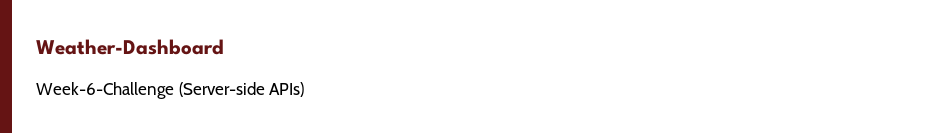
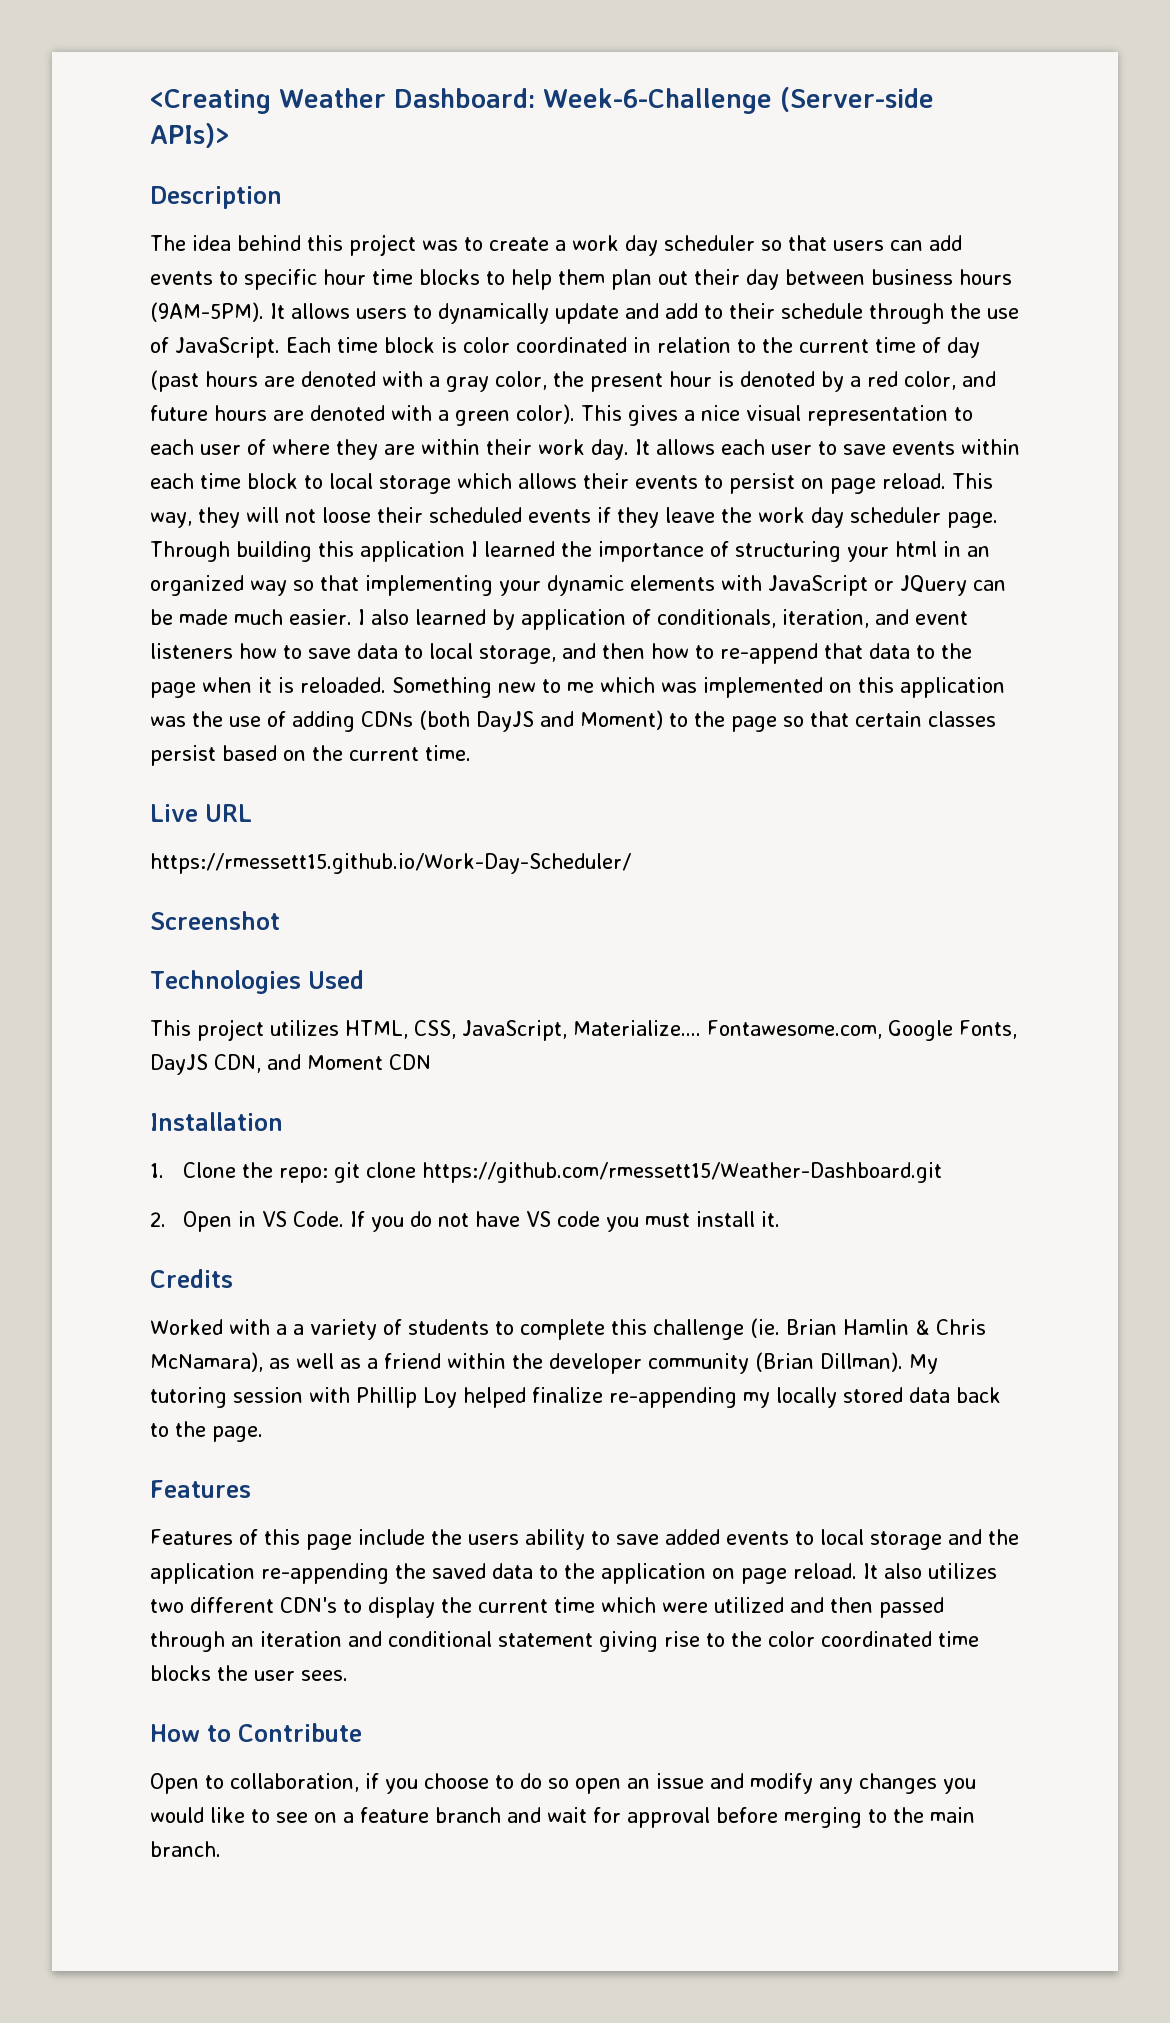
- Weather-Dashboard
- Week-6-Challenge (Server-side APIs)
+ <Creating Weather Dashboard: Week-6-Challenge (Server-side APIs)>
+ Description
+ The idea behind this project was to create a work day scheduler so that users can add events to specific hour time blocks to help them plan out their day between business hours (9AM-5PM). It allows users to dynamically update and add to their schedule through the use of JavaScript. Each time block is color coordinated in relation to the current time of day (past hours are denoted with a gray color, the present hour is denoted by a red color, and future hours are denoted with a green color). This gives a nice visual representation to each user of where they are within their work day. It allows each user to save events within each time block to local storage which allows their events to persist on page reload. This way, they will not loose their scheduled events if they leave the work day scheduler page. Through building this application I learned the importance of structuring your html in an organized way so that implementing your dynamic elements with JavaScript or JQuery can be made much easier. I also learned by application of conditionals, iteration, and event listeners how to save data to local storage, and then how to re-append that data to the page when it is reloaded. Something new to me which was implemented on this application was the use of adding CDNs (both DayJS and Moment) to the page so that certain classes persist based on the current time.
+ Live URL
+ https://rmessett15.github.io/Work-Day-Scheduler/
+ Screenshot
+ Technologies Used
+ This project utilizes HTML, CSS, JavaScript, Materialize.... Fontawesome.com, Google Fonts, DayJS CDN, and Moment CDN
+ Installation
+ 1. Clone the repo: git clone https://github.com/rmessett15/Weather-Dashboard.git
+ 2. Open in VS Code. If you do not have VS code you must install it.
+ Credits
+ Worked with a a variety of students to complete this challenge (ie. Brian Hamlin & Chris McNamara), as well as a friend within the developer community (Brian Dillman). My tutoring session with Phillip Loy helped finalize re-appending my locally stored data back to the page.
+ Features
+ Features of this page include the users ability to save added events to local storage and the application re-appending the saved data to the application on page reload. It also utilizes two different CDN's to display the current time which were utilized and then passed through an iteration and conditional statement giving rise to the color coordinated time blocks the user sees.
+ How to Contribute
+ Open to collaboration, if you choose to do so open an issue and modify any changes you would like to see on a feature branch and wait for approval before merging to the main branch.

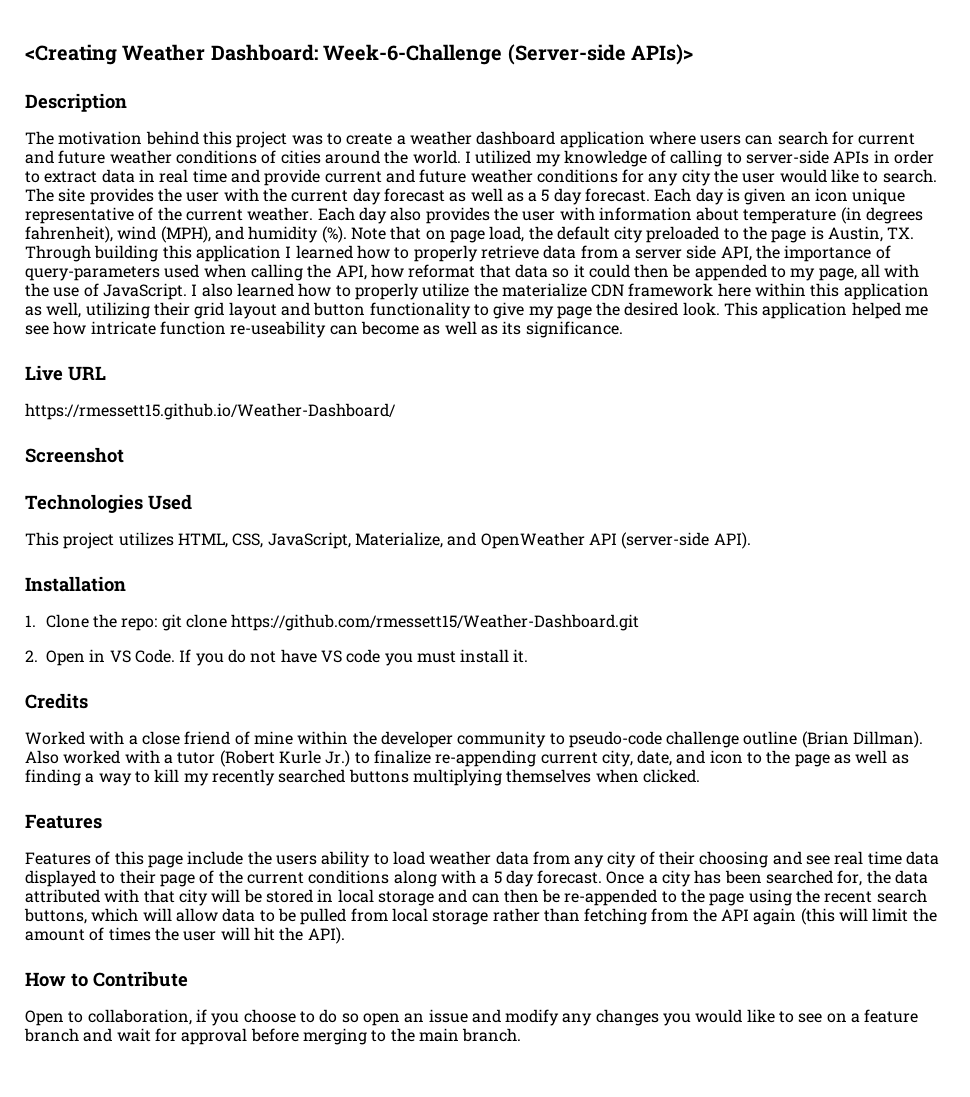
- The idea behind this project was to create a work day scheduler so that users can add events to specific hour time blocks to help them plan out their day between business hours (9AM-5PM). It allows users to dynamically update and add to their schedule through the use of JavaScript. Each time block is color coordinated in relation to the current time of day (past hours are denoted with a gray color, the present hour is denoted by a red color, and future hours are denoted with a green color). This gives a nice visual representation to each user of where they are within their work day. It allows each user to save events within each time block to local storage which allows their events to persist on page reload. This way, they will not loose their scheduled events if they leave the work day scheduler page. Through building this application I learned the importance of structuring your html in an organized way so that implementing your dynamic elements with JavaScript or JQuery can be made much easier. I also learned by application of conditionals, iteration, and event listeners how to save data to local storage, and then how to re-append that data to the page when it is reloaded. Something new to me which was implemented on this application was the use of adding CDNs (both DayJS and Moment) to the page so that certain classes persist based on the current time.
+ The motivation behind this project was to create a weather dashboard application where users can search for current and future weather conditions of cities around the world. I utilized my knowledge of calling to server-side APIs in order to extract data in real time and provide current and future weather conditions for any city the user would like to search. The site provides the user with the current day forecast as well as a 5 day forecast. Each day is given an icon unique representative of the current weather. Each day also provides the user with information about temperature (in degrees fahrenheit), wind (MPH), and humidity (%). Note that on page load, the default city preloaded to the page is Austin, TX. Through building this application I learned how to properly retrieve data from a server side API, the importance of query-parameters used when calling the API, how reformat that data so it could then be appended to my page, all with the use of JavaScript. I also learned how to properly utilize the materialize CDN framework here within this application as well, utilizing their grid layout and button functionality to give my page the desired look. This application helped me see how intricate function re-useability can become as well as its significance.
- https://rmessett15.github.io/Work-Day-Scheduler/
+ https://rmessett15.github.io/Weather-Dashboard/
- This project utilizes HTML, CSS, JavaScript, Materialize.... Fontawesome.com, Google Fonts, DayJS CDN, and Moment CDN
+ This project utilizes HTML, CSS, JavaScript, Materialize, and OpenWeather API (server-side API).
- Worked with a a variety of students to complete this challenge (ie. Brian Hamlin & Chris McNamara), as well as a friend within the developer community (Brian Dillman). My tutoring session with Phillip Loy helped finalize re-appending my locally stored data back to the page.
+ Worked with a close friend of mine within the developer community to pseudo-code challenge outline (Brian Dillman). Also worked with a tutor (Robert Kurle Jr.) to finalize re-appending current city, date, and icon to the page as well as finding a way to kill my recently searched buttons multiplying themselves when clicked.
- Features of this page include the users ability to save added events to local storage and the application re-appending the saved data to the application on page reload. It also utilizes two different CDN's to display the current time which were utilized and then passed through an iteration and conditional statement giving rise to the color coordinated time blocks the user sees.
+ Features of this page include the users ability to load weather data from any city of their choosing and see real time data displayed to their page of the current conditions along with a 5 day forecast. Once a city has been searched for, the data attributed with that city will be stored in local storage and can then be re-appended to the page using the recent search buttons, which will allow data to be pulled from local storage rather than fetching from the API again (this will limit the amount of times the user will hit the API).

